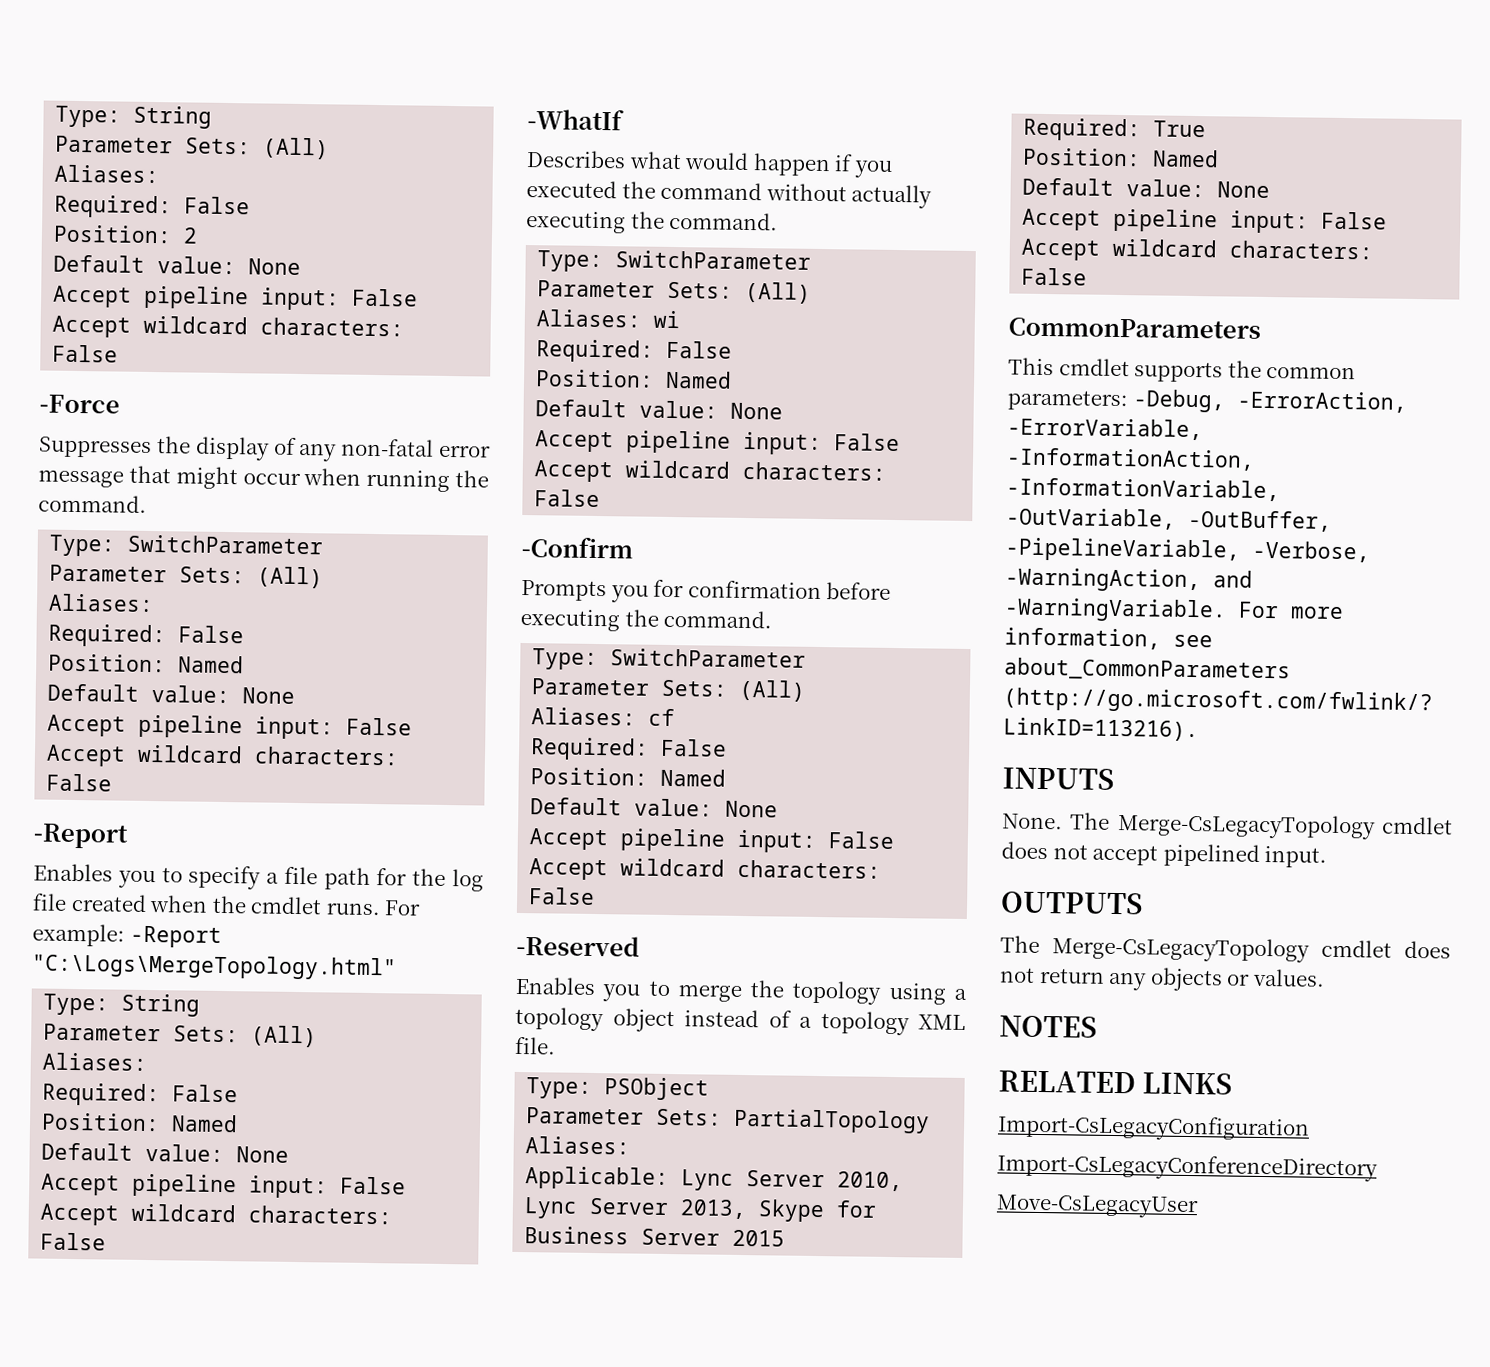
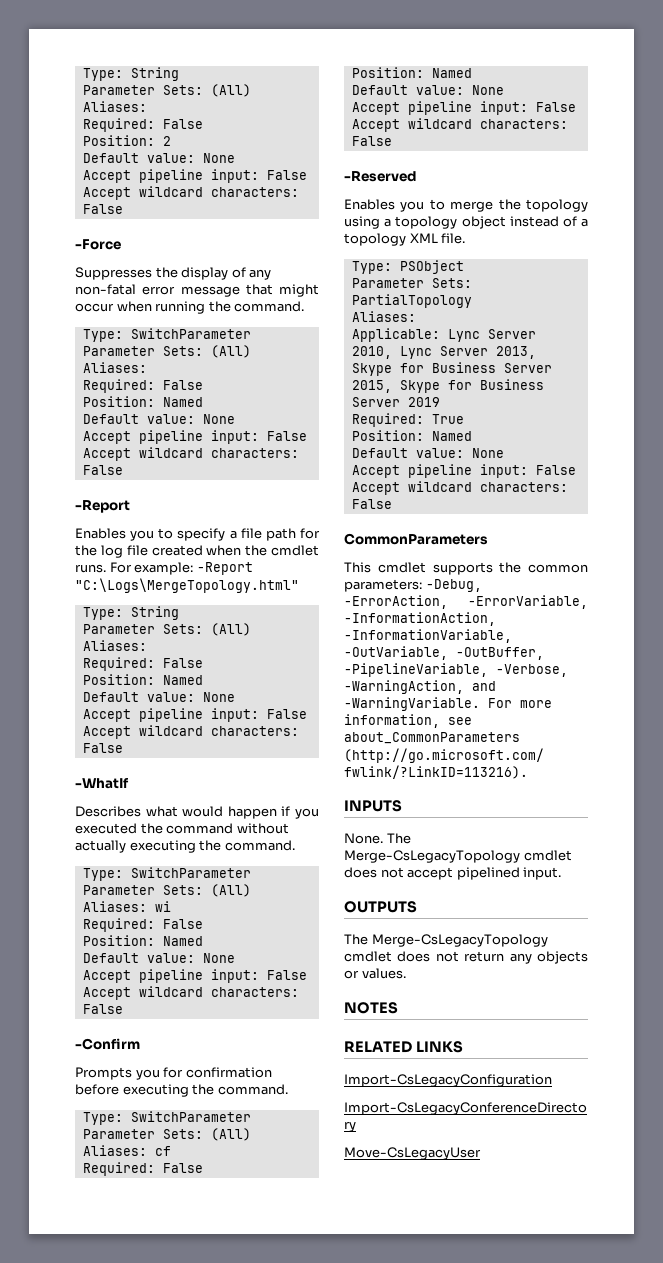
- Applicable: Lync Server 2010, Lync Server 2013, Skype for Business Server 2015
+ Applicable: Lync Server 2010, Lync Server 2013, Skype for Business Server 2015, Skype for Business Server 2019

